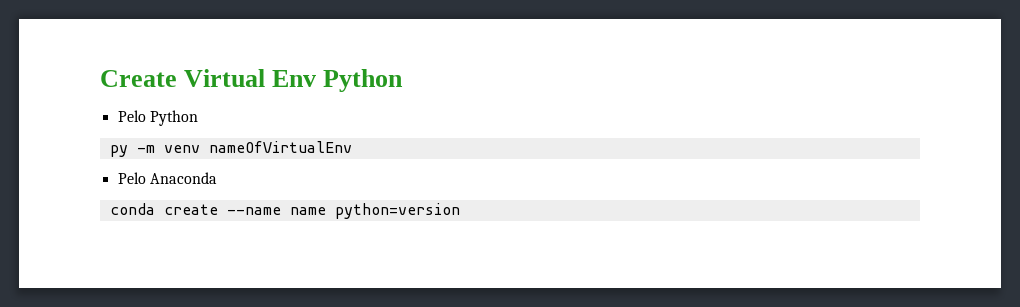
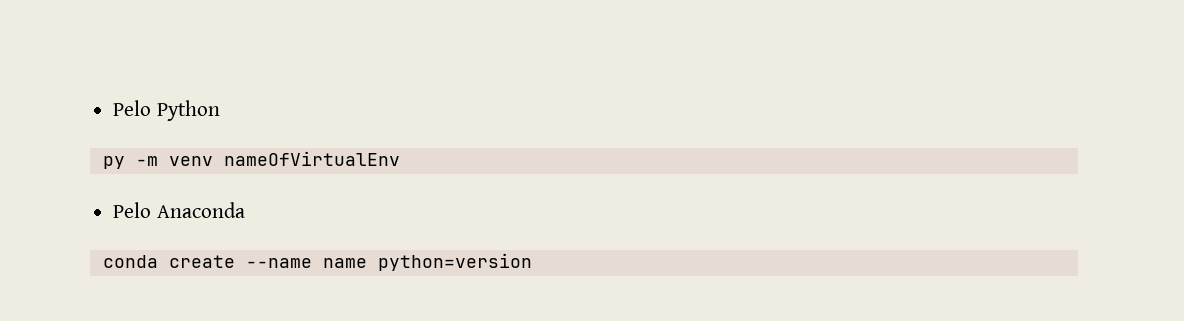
- Create Virtual Env Python

